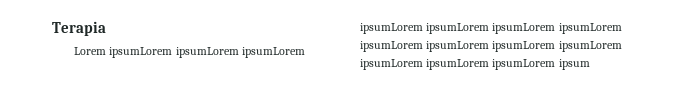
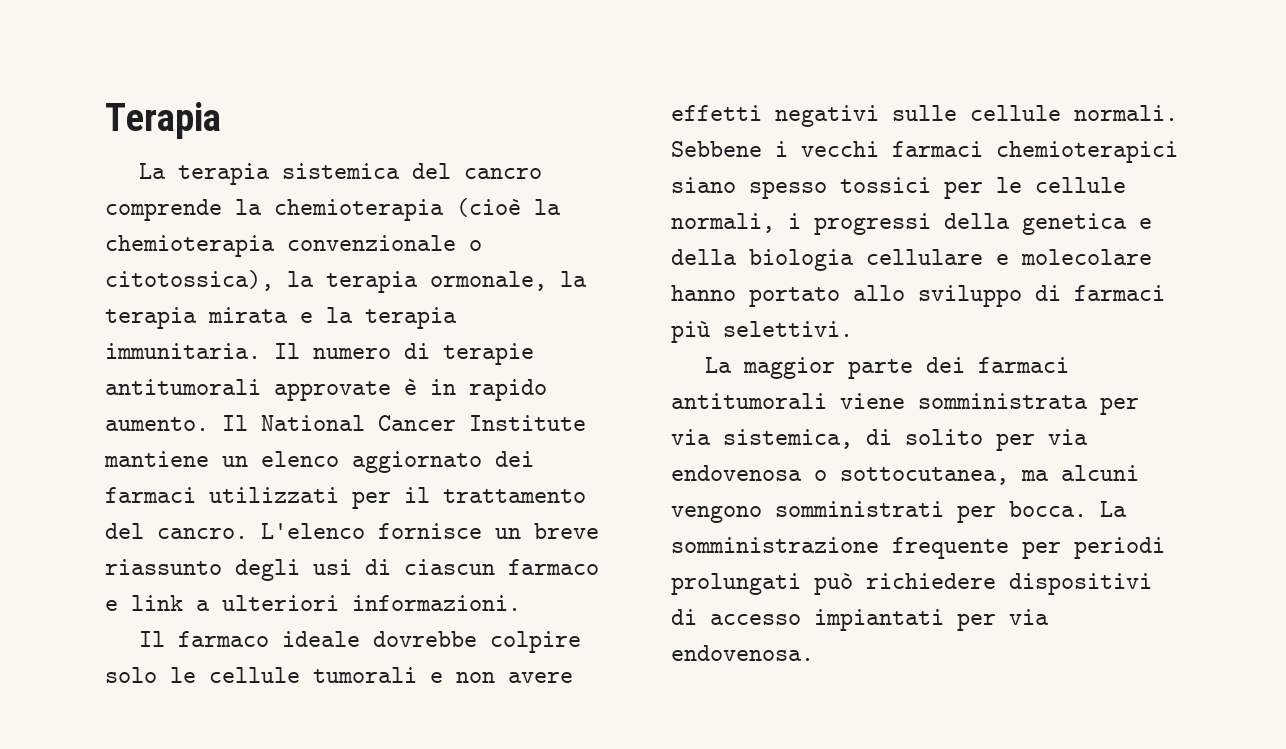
- Lorem ipsumLorem ipsumLorem ipsumLorem ipsumLorem ipsumLorem ipsumLorem ipsumLorem ipsumLorem ipsumLorem ipsumLorem ipsumLorem ipsumLorem ipsumLorem ipsumLorem ipsum
+ La terapia sistemica del cancro comprende la chemioterapia (cioè la chemioterapia convenzionale o citotossica), la terapia ormonale, la terapia mirata e la terapia immunitaria. Il numero di terapie antitumorali approvate è in rapido aumento. Il National Cancer Institute mantiene un elenco aggiornato dei farmaci utilizzati per il trattamento del cancro. L'elenco fornisce un breve riassunto degli usi di ciascun farmaco e link a ulteriori informazioni.
+ Il farmaco ideale dovrebbe colpire solo le cellule tumorali e non avere effetti negativi sulle cellule normali. Sebbene i vecchi farmaci chemioterapici siano spesso tossici per le cellule normali, i progressi della genetica e della biologia cellulare e molecolare hanno portato allo sviluppo di farmaci più selettivi.
+ La maggior parte dei farmaci antitumorali viene somministrata per via sistemica, di solito per via endovenosa o sottocutanea, ma alcuni vengono somministrati per bocca. La somministrazione frequente per periodi prolungati può richiedere dispositivi di accesso impiantati per via endovenosa.

